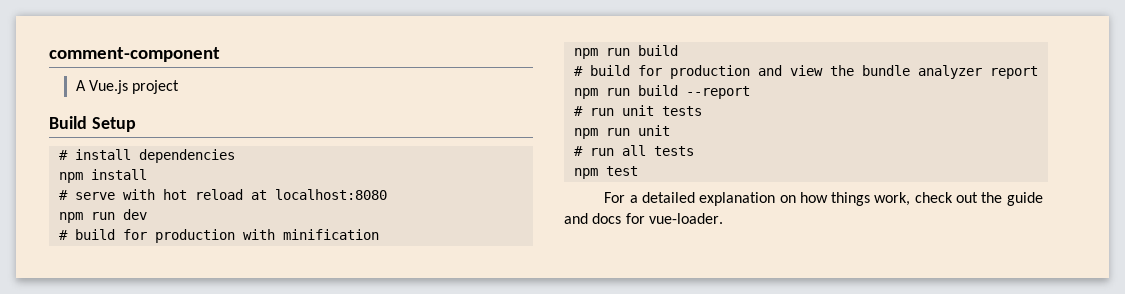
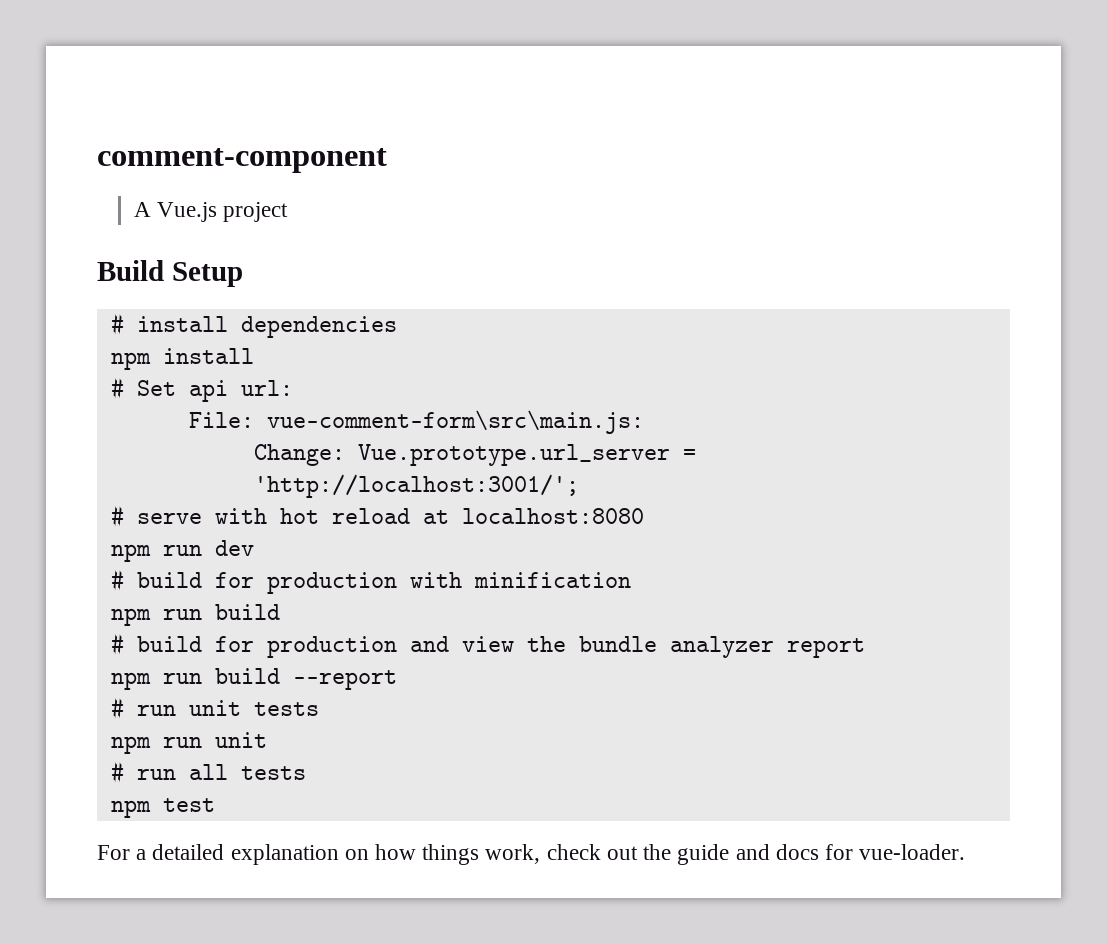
+ # Set api url:
+ File: vue-comment-form\src\main.js:
+ Change: Vue.prototype.url_server = 'http://localhost:3001/';

